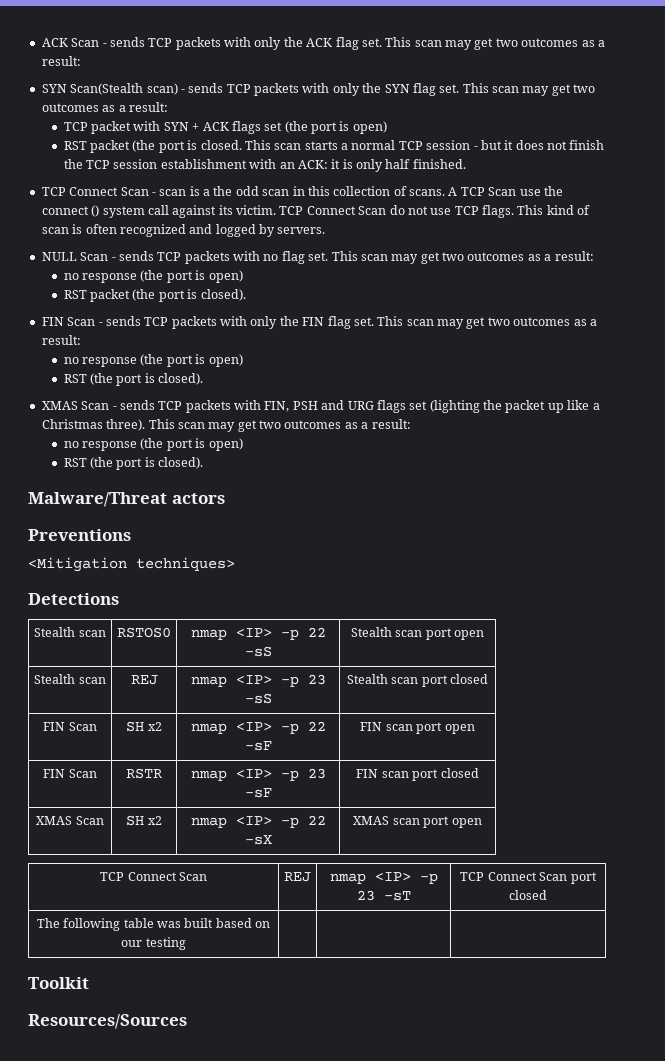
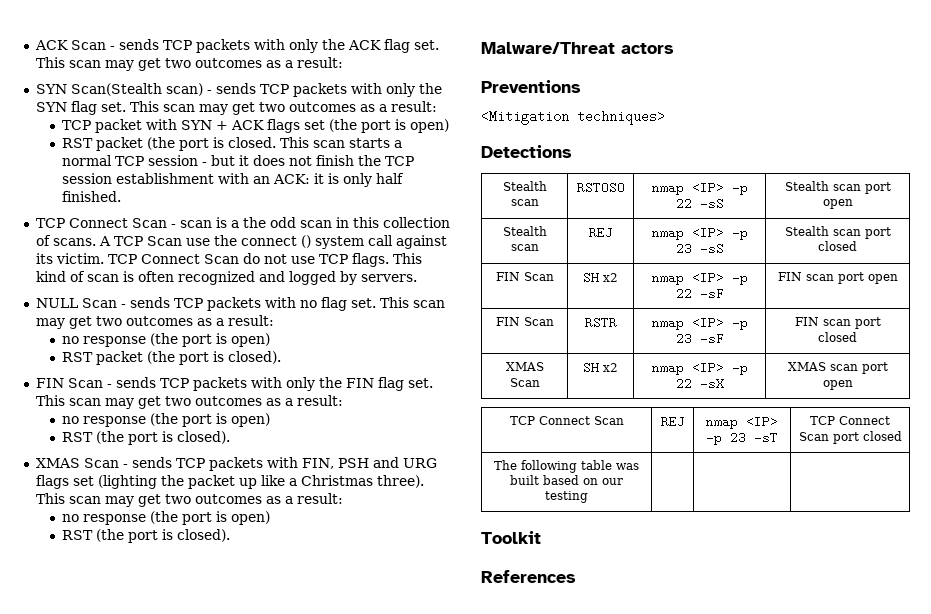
- Resources/Sources
+ References

